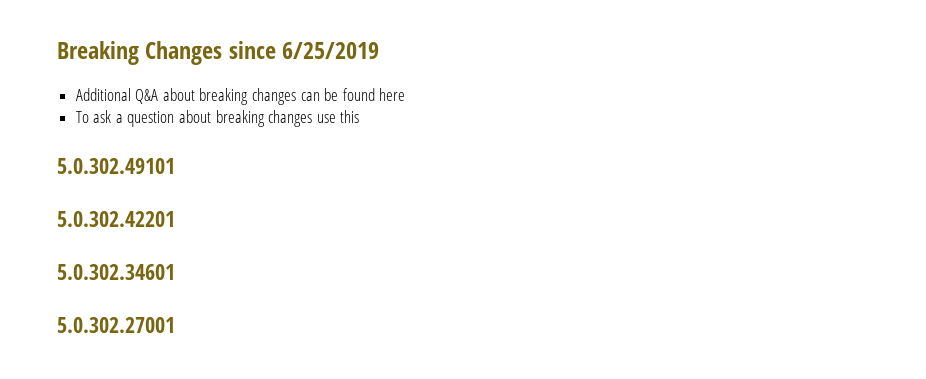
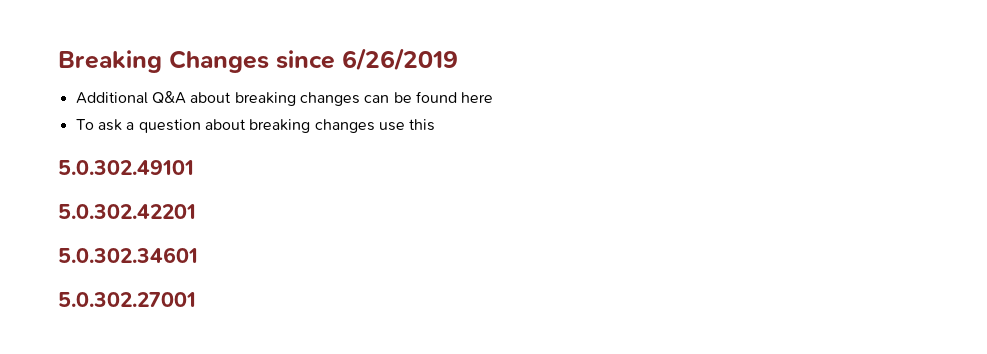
- Breaking Changes since 6/25/2019
+ Breaking Changes since 6/26/2019

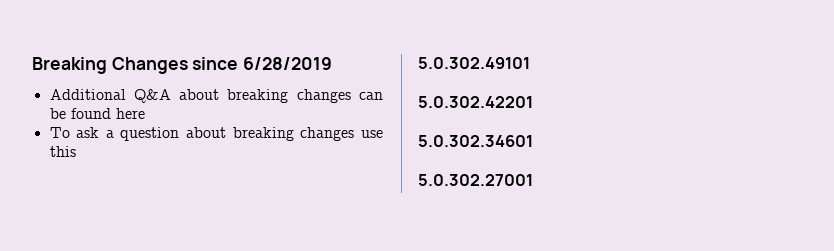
- Breaking Changes since 6/26/2019
+ Breaking Changes since 6/28/2019

